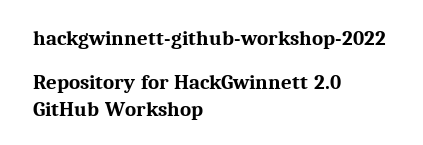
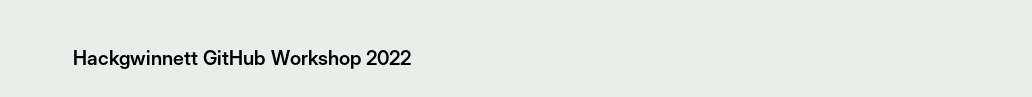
- hackgwinnett-github-workshop-2022
- Repository for HackGwinnett 2.0 GitHub Workshop
+ Hackgwinnett GitHub Workshop 2022

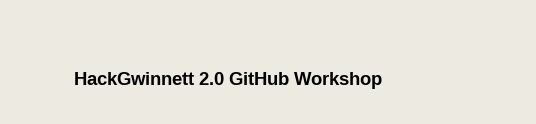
- Hackgwinnett GitHub Workshop 2022
+ HackGwinnett 2.0 GitHub Workshop

